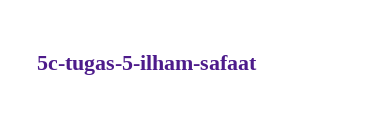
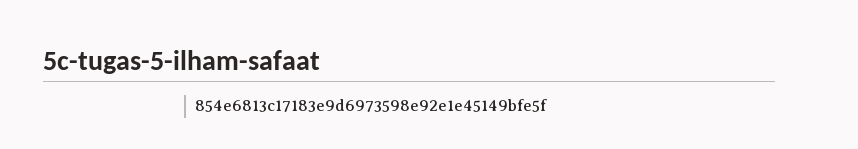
+ 854e6813c17183e9d6973598e92e1e45149bfe5f

